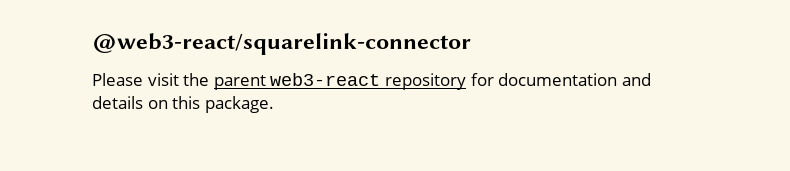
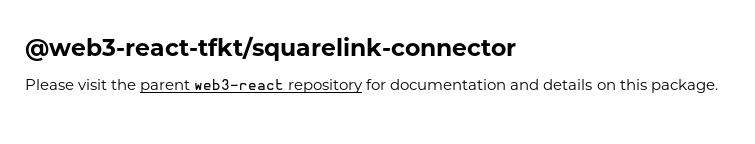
- @web3-react/squarelink-connector
+ @web3-react-tfkt/squarelink-connector

